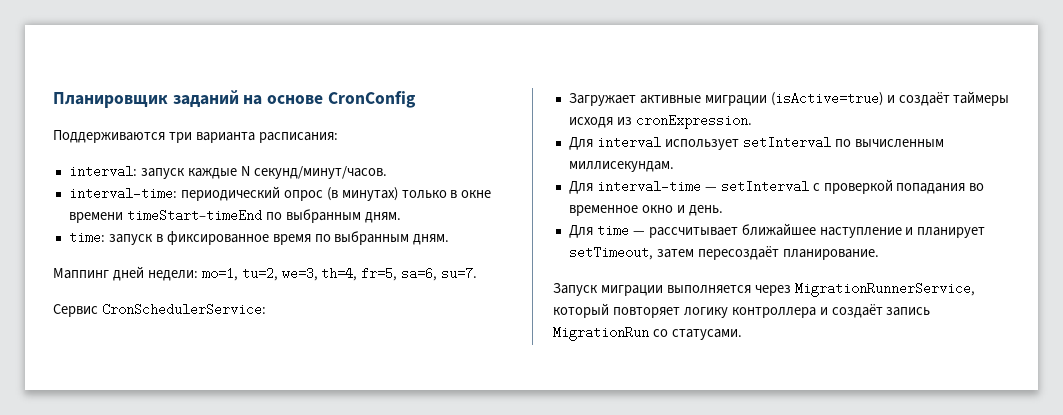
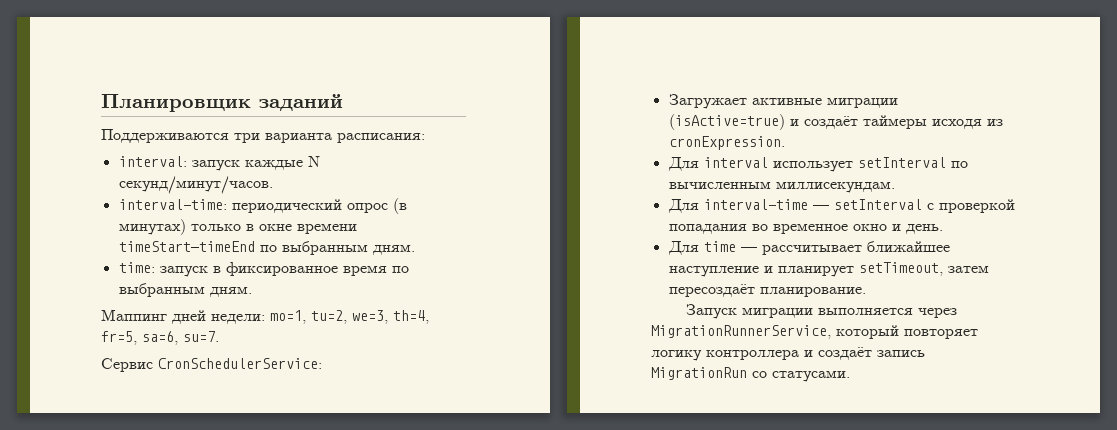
- Планировщик заданий на основе CronConfig
+ Планировщик заданий

